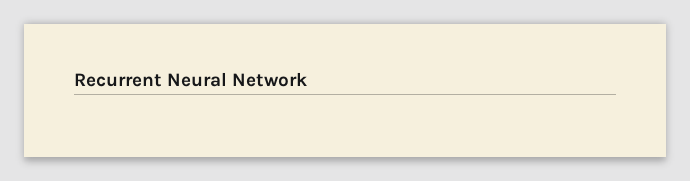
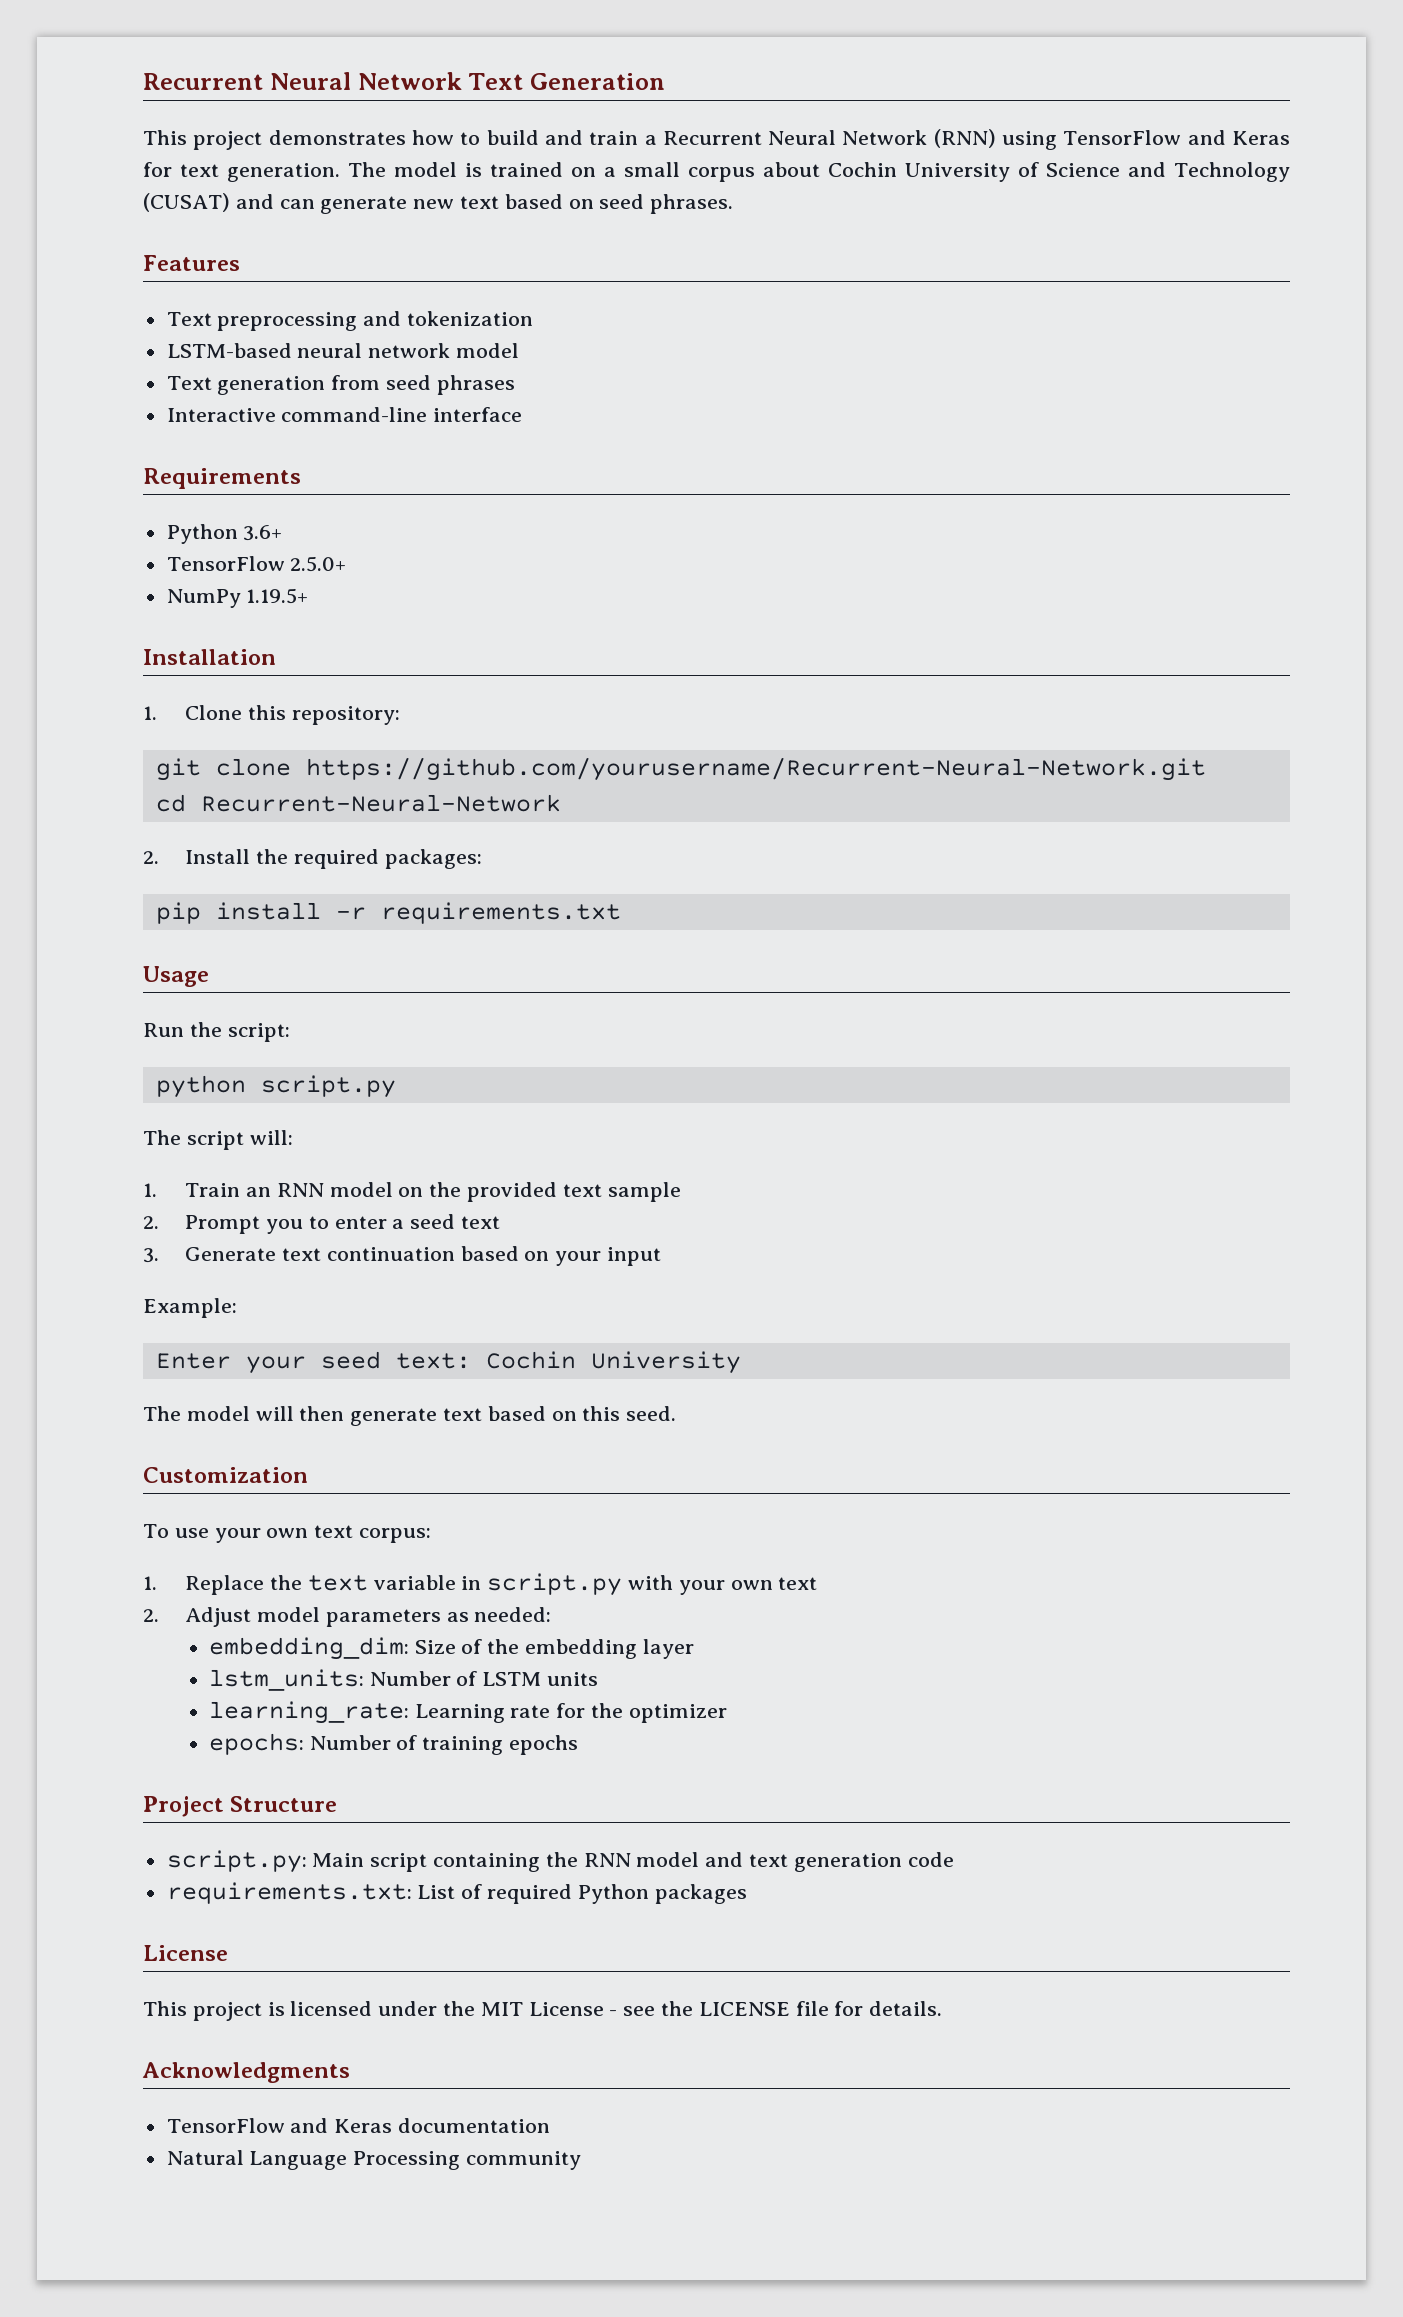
- Recurrent Neural Network
+ Recurrent Neural Network Text Generation
+ This project demonstrates how to build and train a Recurrent Neural Network (RNN) using TensorFlow and Keras for text generation. The model is trained on a small corpus about Cochin University of Science and Technology (CUSAT) and can generate new text based on seed phrases.
+ Features
+ Text preprocessing and tokenization
+ LSTM-based neural network model
+ Text generation from seed phrases
+ Interactive command-line interface
+ Requirements
+ Python 3.6+
+ TensorFlow 2.5.0+
+ NumPy 1.19.5+
+ Installation
+ 1. Clone this repository:
+ git clone https://github.com/yourusername/Recurrent-Neural-Network.git
+ cd Recurrent-Neural-Network
+ 2. Install the required packages:
+ pip install -r requirements.txt
+ Usage
+ Run the script:
+ python script.py
+ The script will:
+ 1. Train an RNN model on the provided text sample
+ 2. Prompt you to enter a seed text
+ 3. Generate text continuation based on your input
+ Example:
+ Enter your seed text: Cochin University
+ The model will then generate text based on this seed.
+ Customization
+ To use your own text corpus:
+ 1. Replace the text variable in script.py with your own text
+ 2. Adjust model parameters as needed:
+ embedding_dim: Size of the embedding layer
+ lstm_units: Number of LSTM units
+ learning_rate: Learning rate for the optimizer
+ epochs: Number of training epochs
+ Project Structure
+ script.py: Main script containing the RNN model and text generation code
+ requirements.txt: List of required Python packages
+ License
+ This project is licensed under the MIT License - see the LICENSE file for details.
+ Acknowledgments
+ TensorFlow and Keras documentation
+ Natural Language Processing community

